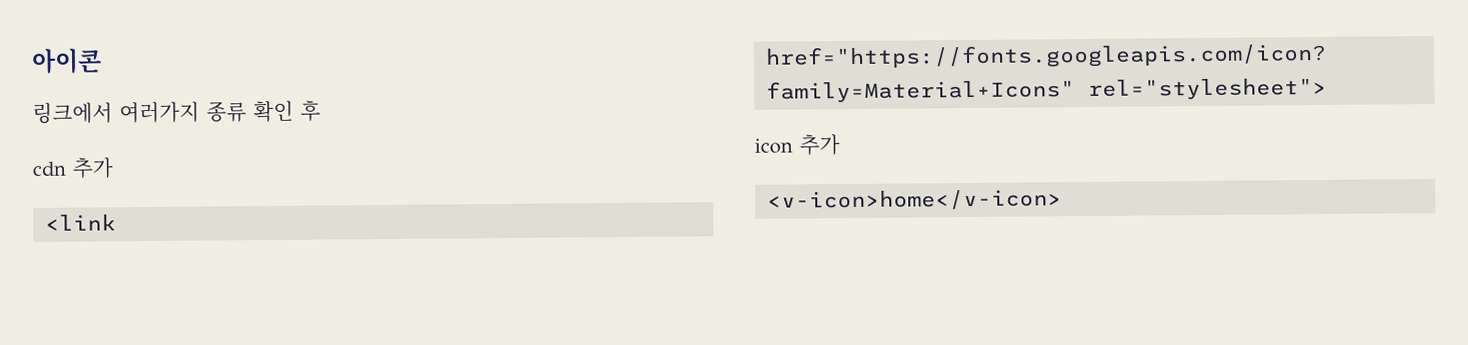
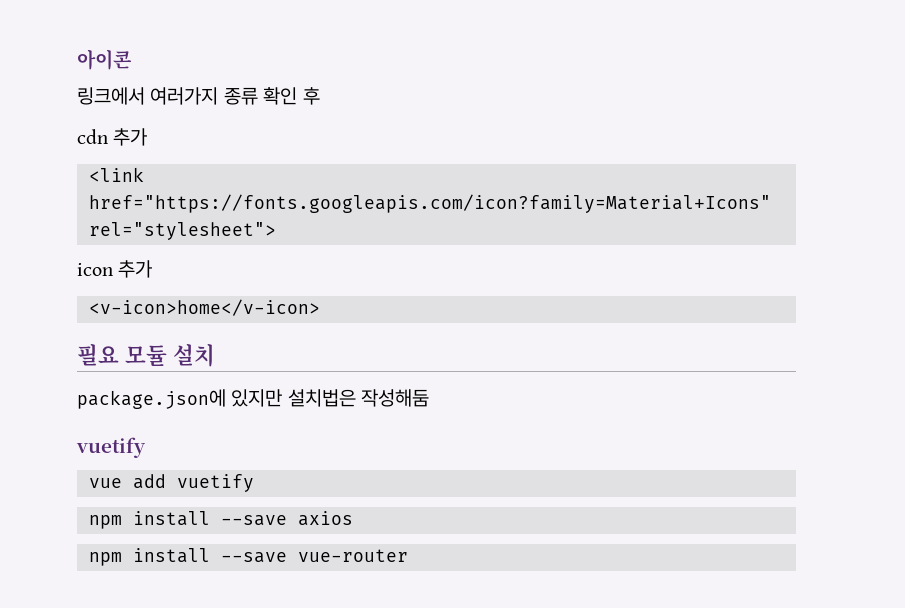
+ 필요 모듈 설치
+ package.json에 있지만 설치법은 작성해둠
+ vuetify
+ vue add vuetify
+ npm install --save axios
+ npm install --save vue-router

